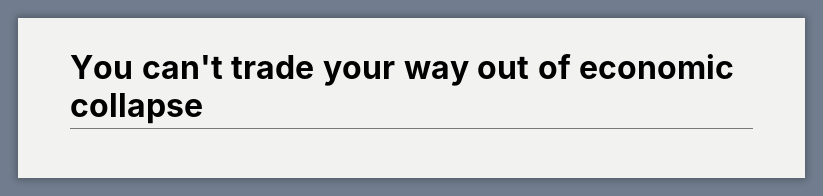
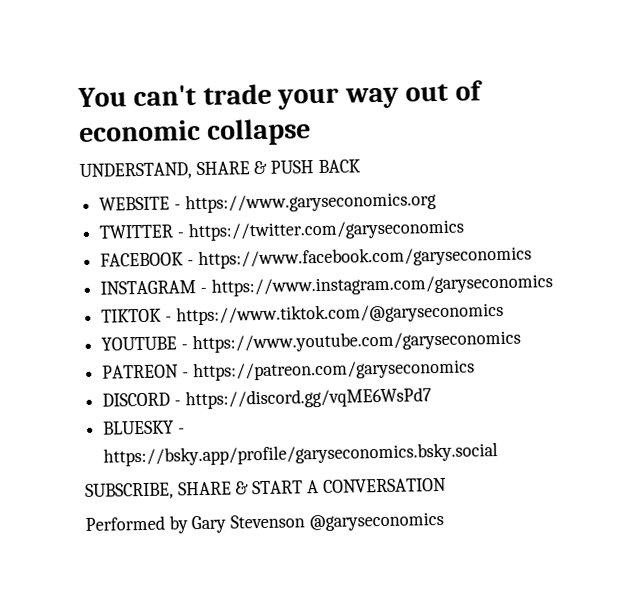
+ UNDERSTAND, SHARE & PUSH BACK
+ WEBSITE - https://www.garyseconomics.org
+ TWITTER - https://twitter.com/garyseconomics
+ FACEBOOK - https://www.facebook.com/garyseconomics
+ INSTAGRAM - https://www.instagram.com/garyseconomics
+ TIKTOK - https://www.tiktok.com/@garyseconomics
+ YOUTUBE - https://www.youtube.com/garyseconomics
+ PATREON - https://patreon.com/garyseconomics
+ DISCORD - https://discord.gg/vqME6WsPd7
+ BLUESKY - https://bsky.app/profile/garyseconomics.bsky.social
+ SUBSCRIBE, SHARE & START A CONVERSATION
+ Performed by Gary Stevenson @garyseconomics

